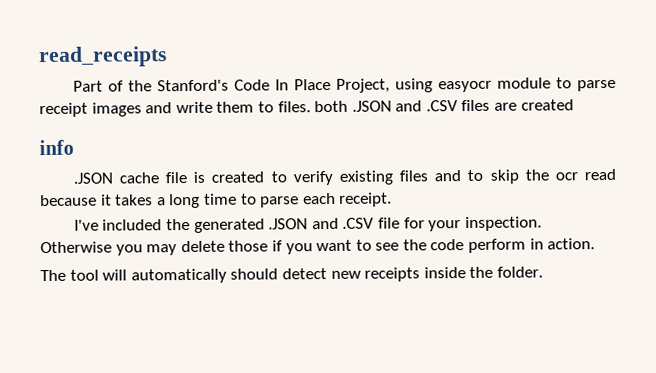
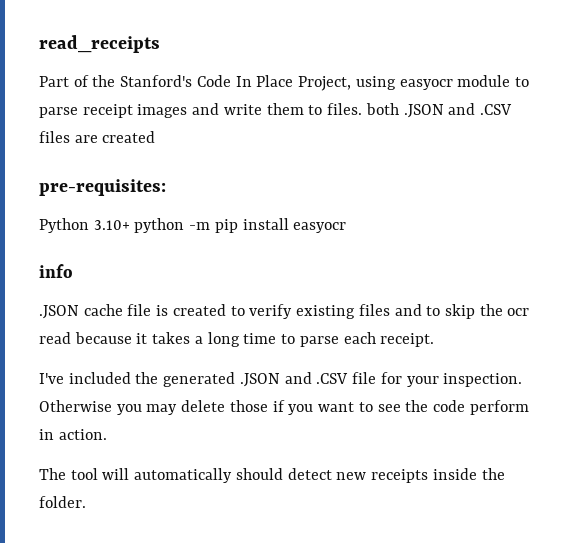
+ pre-requisites:
+ Python 3.10+ python -m pip install easyocr

